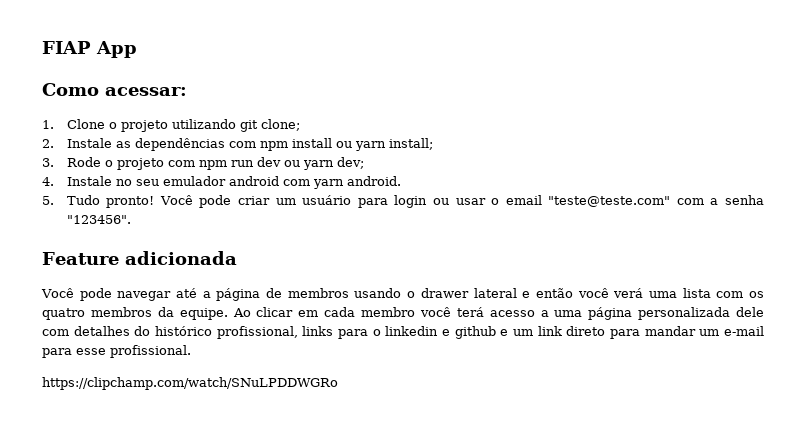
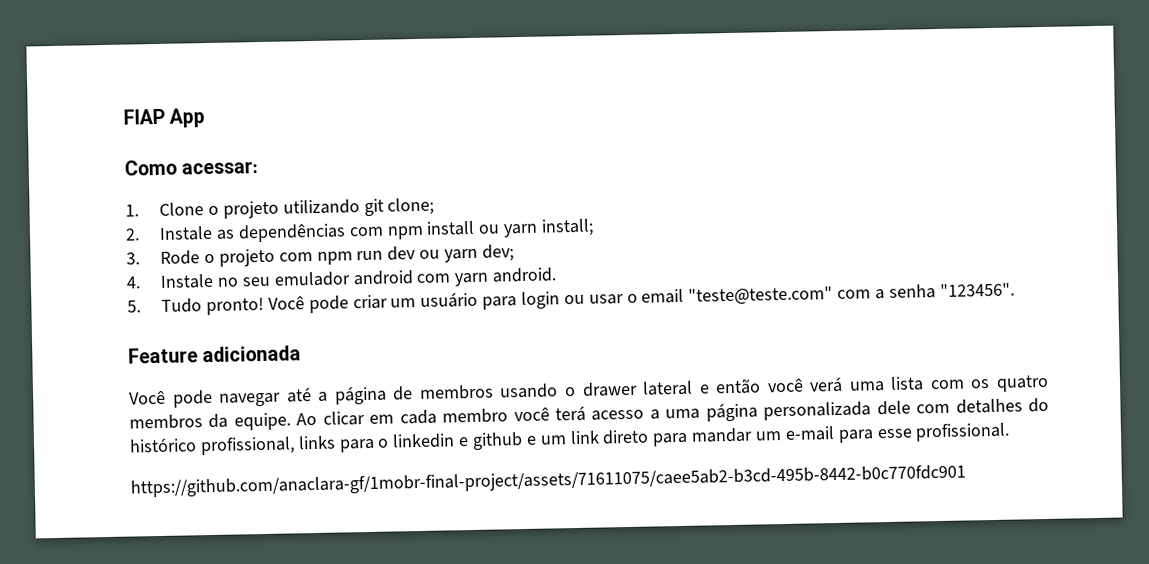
- https://clipchamp.com/watch/SNuLPDDWGRo
+ https://github.com/anaclara-gf/1mobr-final-project/assets/71611075/caee5ab2-b3cd-495b-8442-b0c770fdc901

